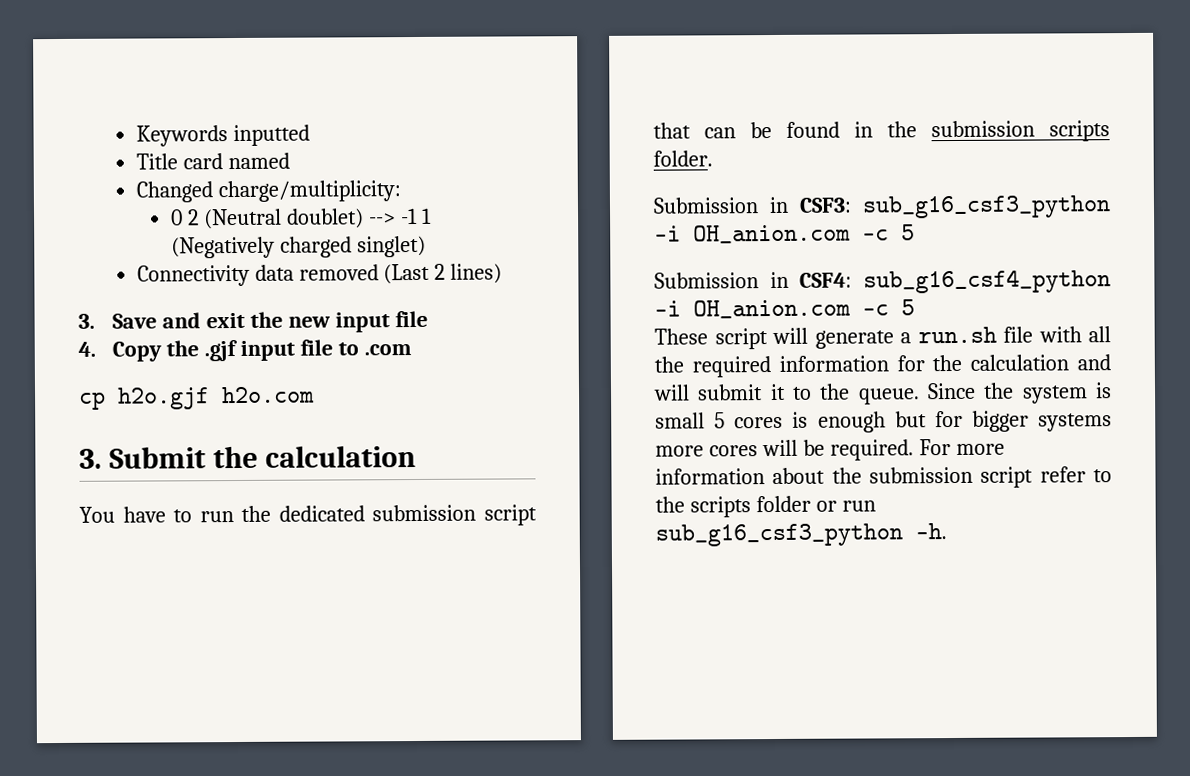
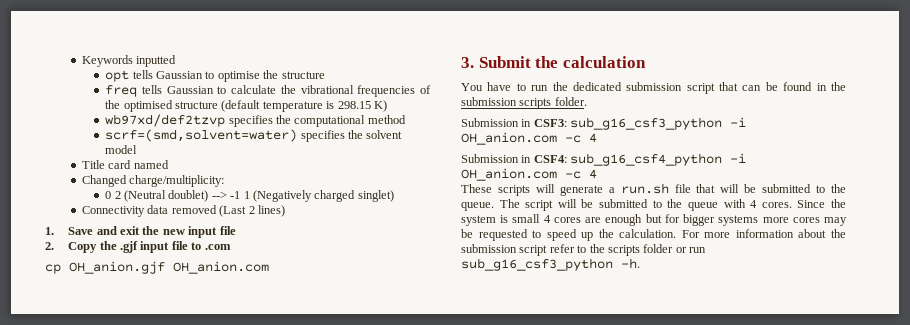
+ opt tells Gaussian to optimise the structure
+ freq tells Gaussian to calculate the vibrational frequencies of the optimised structure (default temperature is 298.15 K)
+ wb97xd/def2tzvp specifies the computational method
+ scrf=(smd,solvent=water) specifies the solvent model
- 3. Save and exit the new input file
+ 1. Save and exit the new input file
- 4. Copy the .gjf input file to .com
+ 2. Copy the .gjf input file to .com
- cp h2o.gjf h2o.com
+ cp OH_anion.gjf OH_anion.com
- Submission in CSF3: sub_g16_csf3_python -i OH_anion.com -c 5
+ Submission in CSF3: sub_g16_csf3_python -i OH_anion.com -c 4
- Submission in CSF4: sub_g16_csf4_python -i OH_anion.com -c 5
+ Submission in CSF4: sub_g16_csf4_python -i OH_anion.com -c 4
- These script will generate a run.sh file with all the required information for the calculation and will submit it to the queue.
+ These scripts will generate a run.sh file that will be submitted to the queue. The script will be submitted to the queue with 4 cores.
- Since the system is small 5 cores is enough but for bigger systems more cores will be required.
+ Since the system is small 4 cores are enough but for bigger systems more cores may be requested to speed up the calculation.

